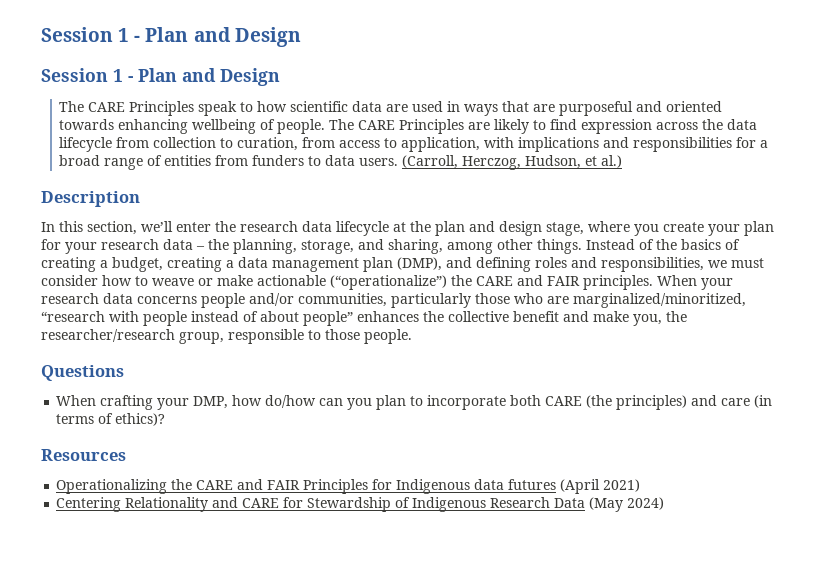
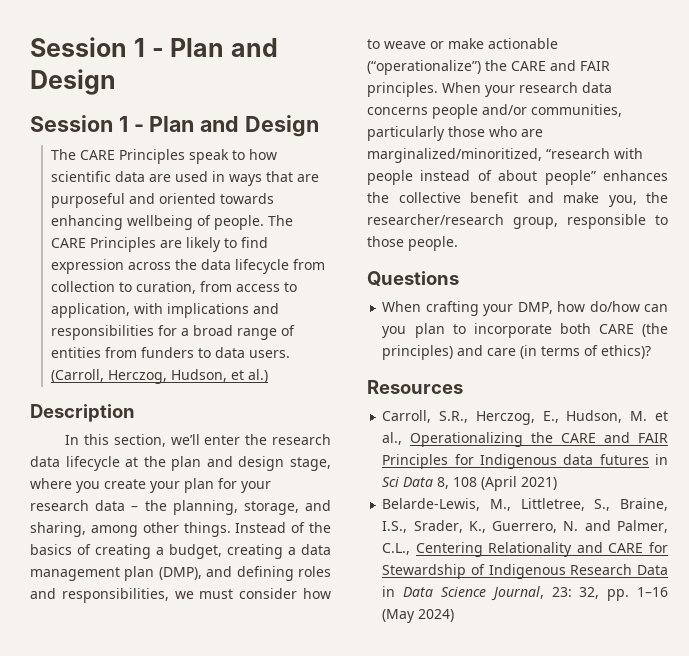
- Operationalizing the CARE and FAIR Principles for Indigenous data futures (April 2021)
- Centering Relationality and CARE for Stewardship of Indigenous Research Data (May 2024)
+ Carroll, S.R., Herczog, E., Hudson, M. et al., Operationalizing the CARE and FAIR Principles for Indigenous data futures in Sci Data 8, 108 (April 2021)
+ Belarde-Lewis, M., Littletree, S., Braine, I.S., Srader, K., Guerrero, N. and Palmer, C.L., Centering Relationality and CARE for Stewardship of Indigenous Research Data in Data Science Journal, 23: 32, pp. 1–16 (May 2024)

